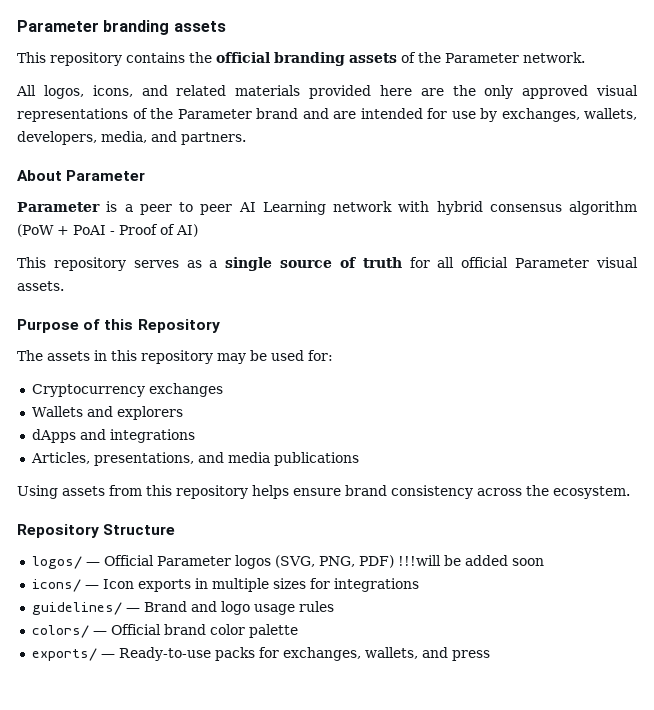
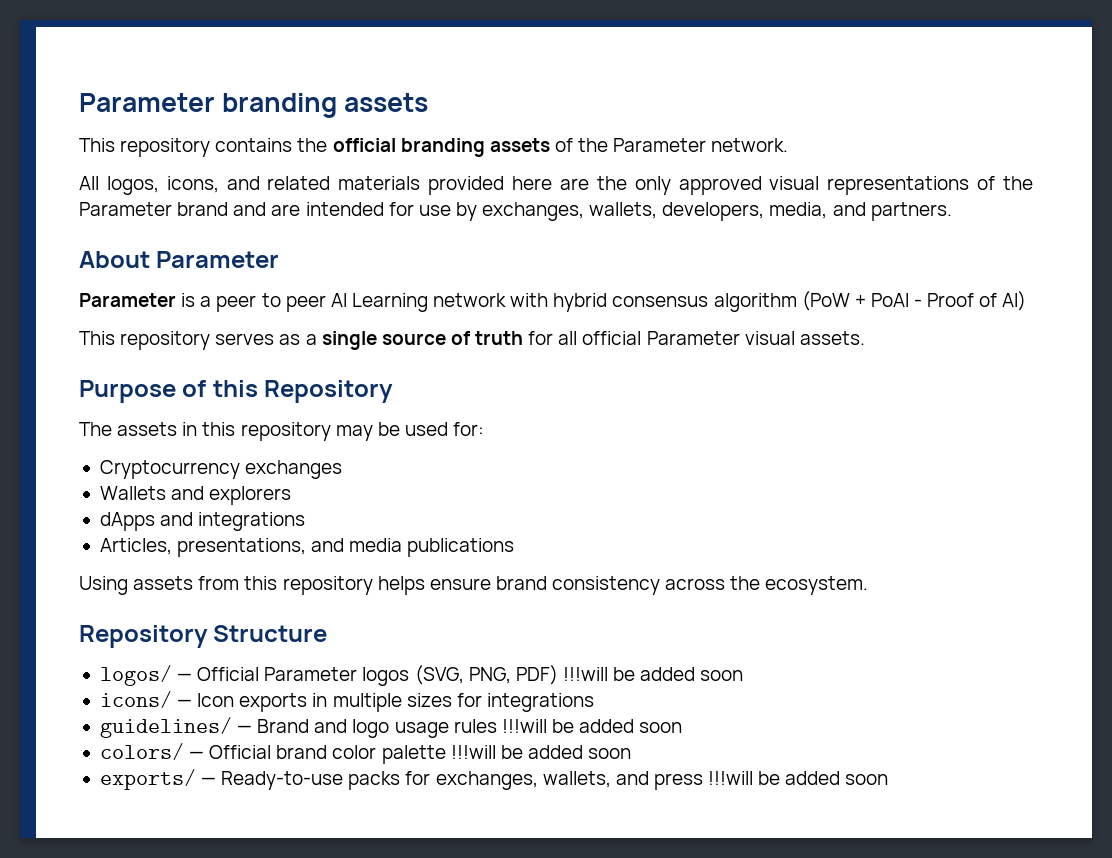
- guidelines/ — Brand and logo usage rules
+ guidelines/ — Brand and logo usage rules !!!will be added soon
- colors/ — Official brand color palette
+ colors/ — Official brand color palette !!!will be added soon
- exports/ — Ready-to-use packs for exchanges, wallets, and press
+ exports/ — Ready-to-use packs for exchanges, wallets, and press !!!will be added soon

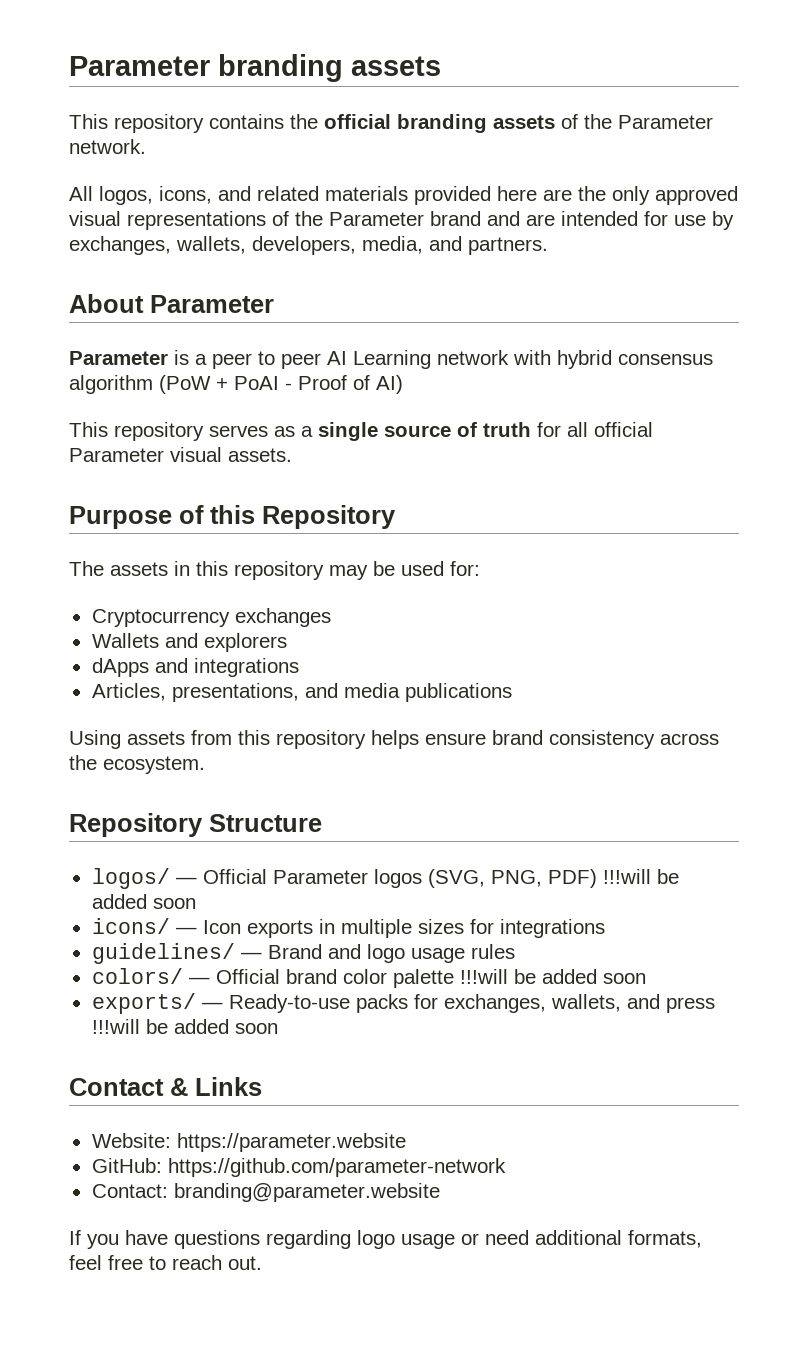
- guidelines/ — Brand and logo usage rules !!!will be added soon
+ guidelines/ — Brand and logo usage rules
+ Contact & Links
+ Website: https://parameter.website
+ GitHub: https://github.com/parameter-network
+ Contact: branding@parameter.website
+ If you have questions regarding logo usage or need additional formats, feel free to reach out.

